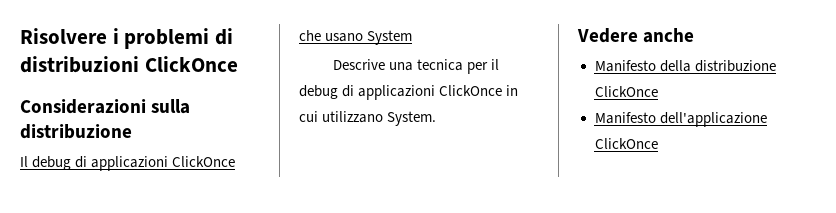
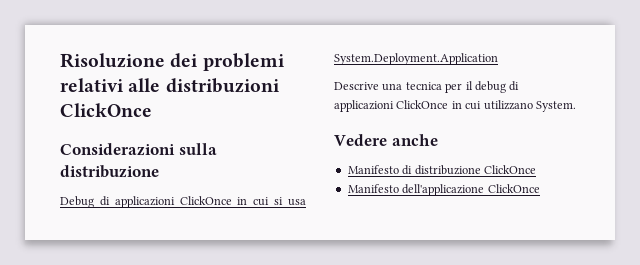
- Risolvere i problemi di distribuzioni ClickOnce
+ Risoluzione dei problemi relativi alle distribuzioni ClickOnce
- Il debug di applicazioni ClickOnce che usano System
+ Debug di applicazioni ClickOnce in cui si usa System.Deployment.Application
- Manifesto della distribuzione ClickOnce
+ Manifesto di distribuzione ClickOnce

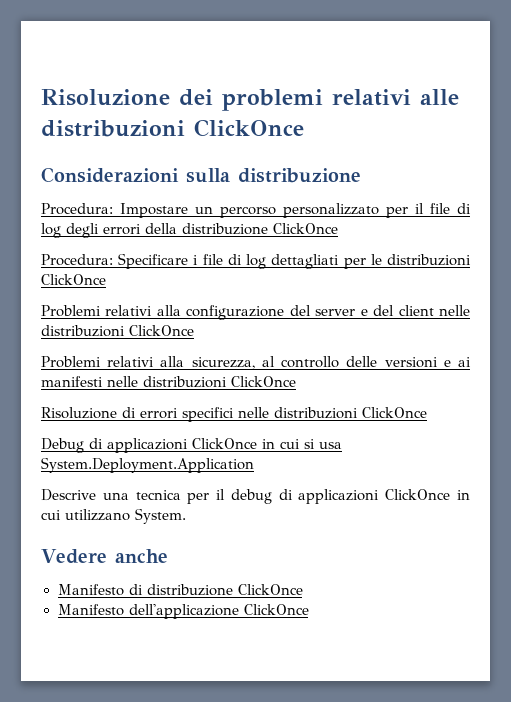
+ Procedura: Impostare un percorso personalizzato per il file di log degli errori della distribuzione ClickOnce
+ Procedura: Specificare i file di log dettagliati per le distribuzioni ClickOnce
+ Problemi relativi alla configurazione del server e del client nelle distribuzioni ClickOnce
+ Problemi relativi alla sicurezza, al controllo delle versioni e ai manifesti nelle distribuzioni ClickOnce
+ Risoluzione di errori specifici nelle distribuzioni ClickOnce

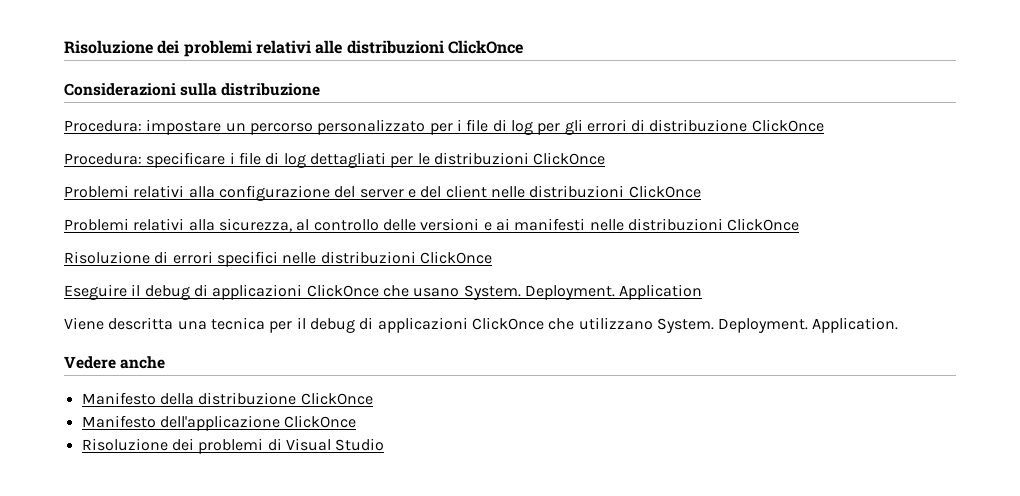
- Procedura: Impostare un percorso personalizzato per il file di log degli errori della distribuzione ClickOnce
+ Procedura: impostare un percorso personalizzato per i file di log per gli errori di distribuzione ClickOnce
- Procedura: Specificare i file di log dettagliati per le distribuzioni ClickOnce
+ Procedura: specificare i file di log dettagliati per le distribuzioni ClickOnce
- Debug di applicazioni ClickOnce in cui si usa System.Deployment.Application
- Descrive una tecnica per il debug di applicazioni ClickOnce in cui utilizzano System.
+ Eseguire il debug di applicazioni ClickOnce che usano System. Deployment. Application
+ Viene descritta una tecnica per il debug di applicazioni ClickOnce che utilizzano System. Deployment. Application.
- Manifesto di distribuzione ClickOnce
+ Manifesto della distribuzione ClickOnce
+ Risoluzione dei problemi di Visual Studio

